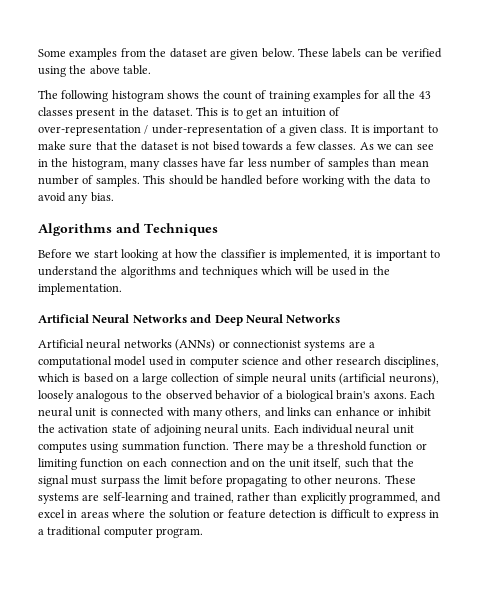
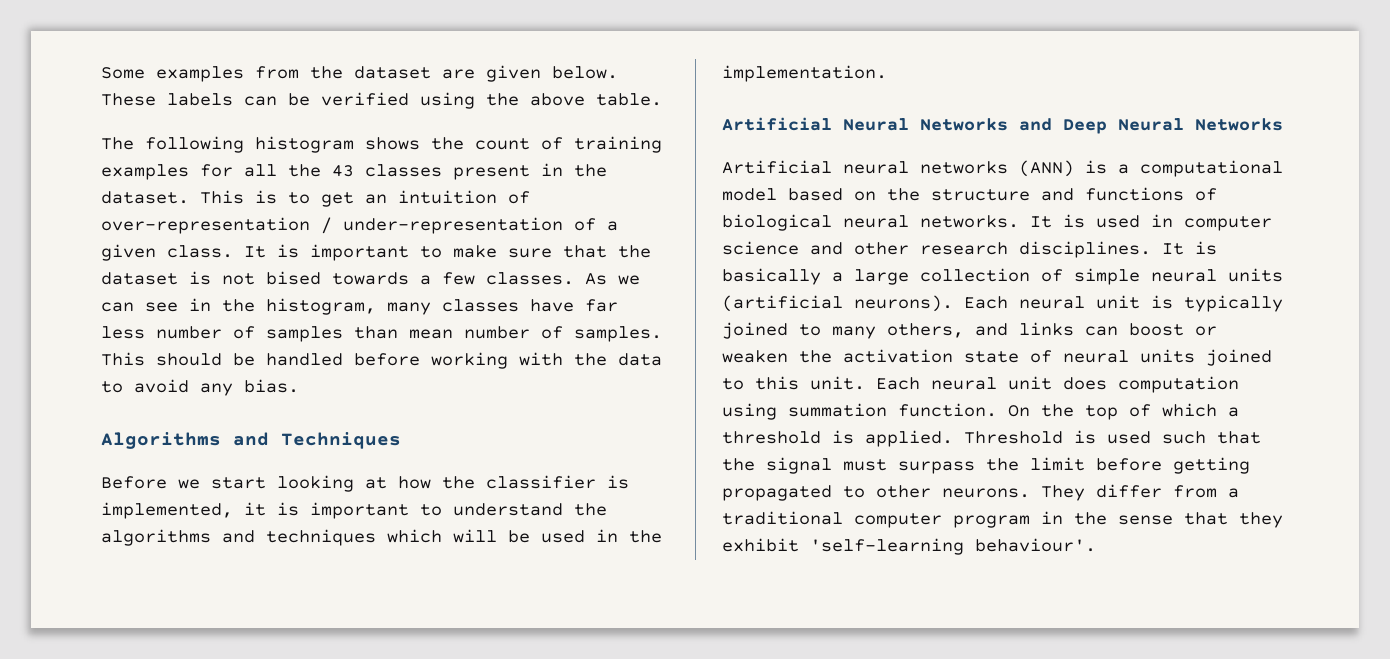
- Artificial neural networks (ANNs) or connectionist systems are a computational model used in computer science and other research disciplines, which is based on a large collection of simple neural units (artificial neurons), loosely analogous to the observed behavior of a biological brain's axons.
+ Artificial neural networks (ANN) is a computational model based on the structure and functions of biological neural networks. It is used in computer science and other research disciplines. It is basically a large collection of simple neural units (artificial neurons).
- Each neural unit is connected with many others, and links can enhance or inhibit the activation state of adjoining neural units. Each individual neural unit computes using summation function. There may be a threshold function or limiting function on each connection and on the unit itself, such that the signal must surpass the limit before propagating to other neurons.
+ Each neural unit is typically joined to many others, and links can boost or weaken the activation state of neural units joined to this unit. Each neural unit does computation using summation function. On the top of which a threshold is applied. Threshold is used such that the signal must surpass the limit before getting propagated to other neurons.
- These systems are self-learning and trained, rather than explicitly programmed, and excel in areas where the solution or feature detection is difficult to express in a traditional computer program.
+ They differ from a traditional computer program in the sense that they exhibit 'self-learning behaviour'.

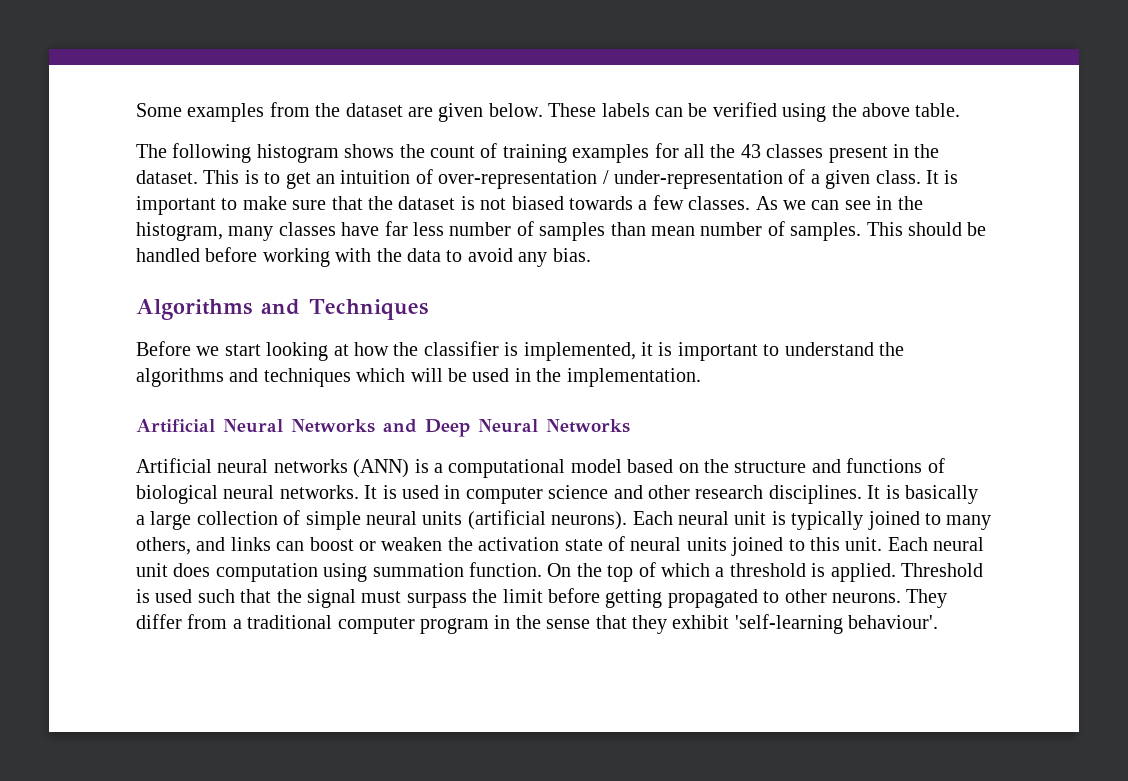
- It is important to make sure that the dataset is not bised towards a few classes.
+ It is important to make sure that the dataset is not biased towards a few classes.

